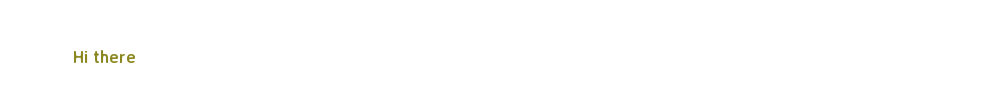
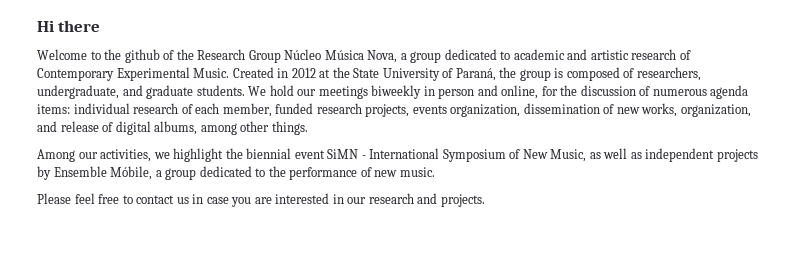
+ Welcome to the github of the Research Group Núcleo Música Nova, a group dedicated to academic and artistic research of Contemporary Experimental Music. Created in 2012 at the State University of Paraná, the group is composed of researchers, undergraduate, and graduate students. We hold our meetings biweekly in person and online, for the discussion of numerous agenda items: individual research of each member, funded research projects, events organization, dissemination of new works, organization, and release of digital albums, among other things.
+ Among our activities, we highlight the biennial event SiMN - International Symposium of New Music, as well as independent projects by Ensemble Móbile, a group dedicated to the performance of new music.
+ Please feel free to contact us in case you are interested in our research and projects.

